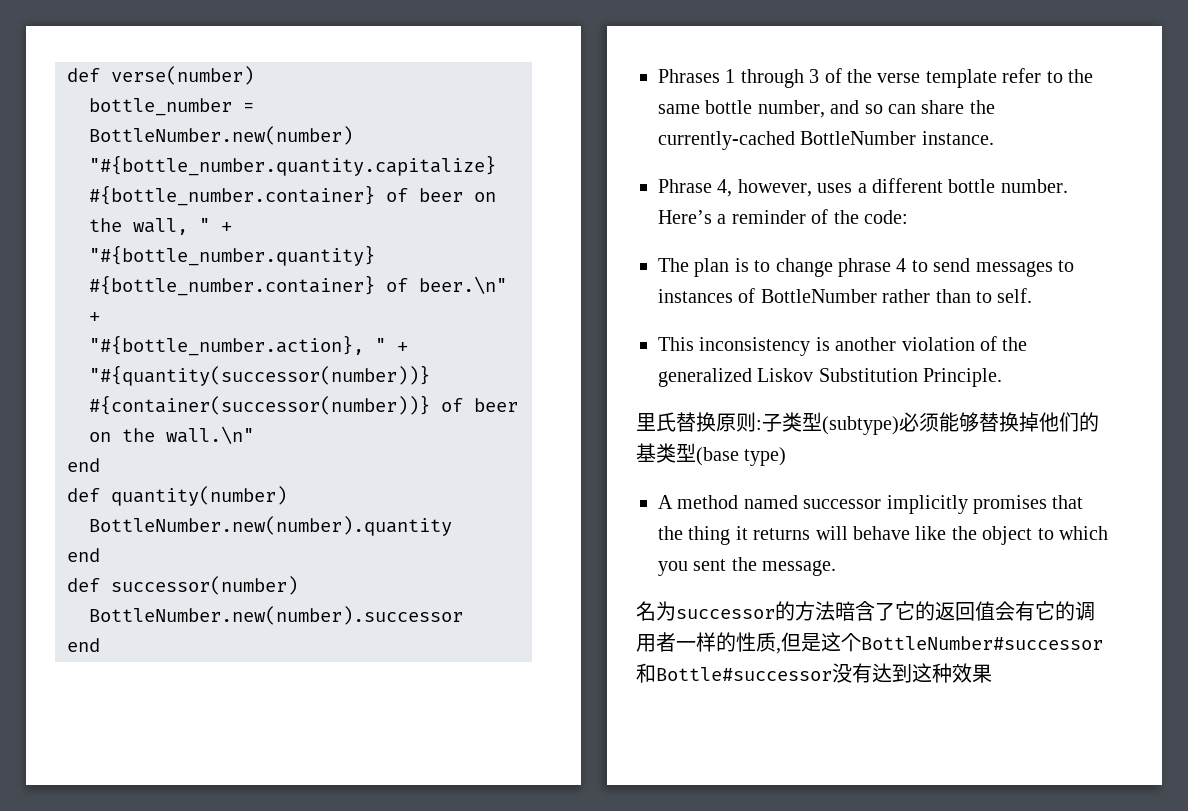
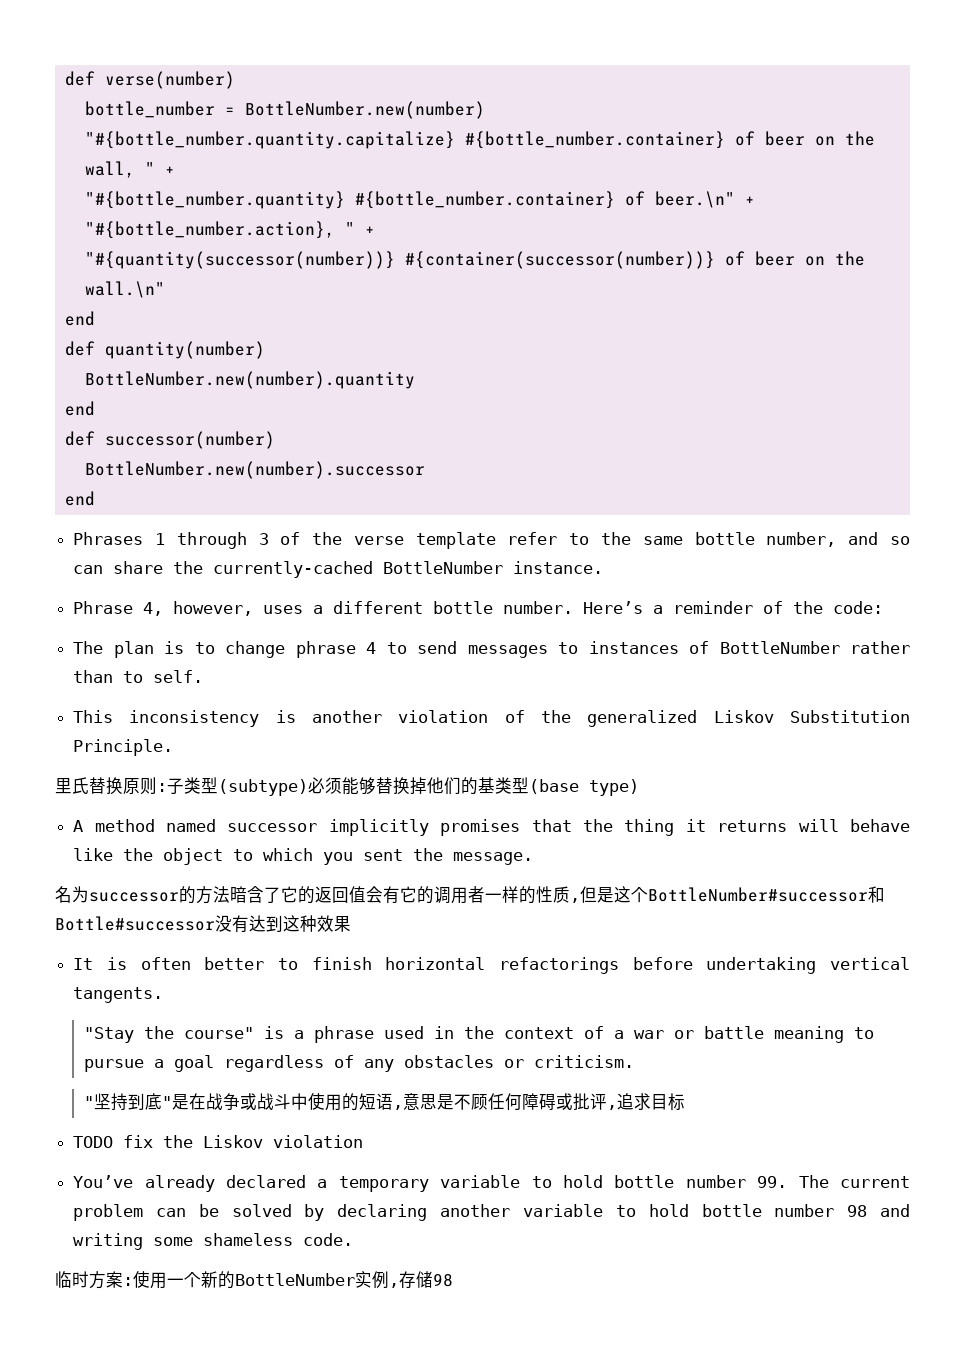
+ It is often better to finish horizontal refactorings before undertaking vertical tangents.
+ "Stay the course" is a phrase used in the context of a war or battle meaning to pursue a goal regardless of any obstacles or criticism.
+ "坚持到底"是在战争或战斗中使用的短语,意思是不顾任何障碍或批评,追求目标
+ TODO fix the Liskov violation
+ You’ve already declared a temporary variable to hold bottle number 99. The current problem can be solved by declaring another variable to hold bottle number 98 and writing some shameless code.
+ 临时方案:使用一个新的BottleNumber实例,存储98

